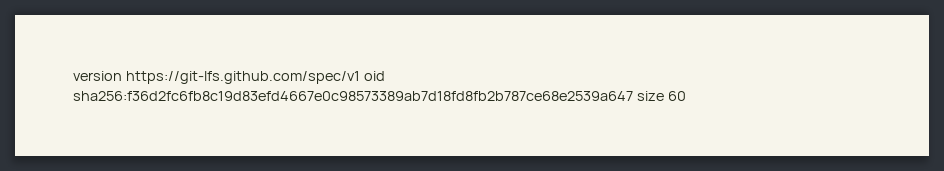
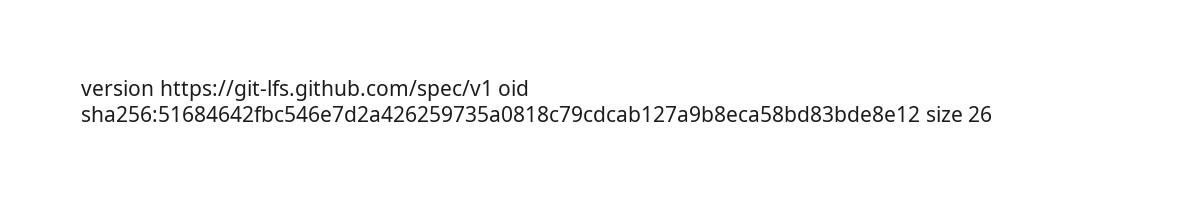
- version https://git-lfs.github.com/spec/v1 oid sha256:f36d2fc6fb8c19d83efd4667e0c98573389ab7d18fd8fb2b787ce68e2539a647 size 60
+ version https://git-lfs.github.com/spec/v1 oid sha256:51684642fbc546e7d2a426259735a0818c79cdcab127a9b8eca58bd83bde8e12 size 26

